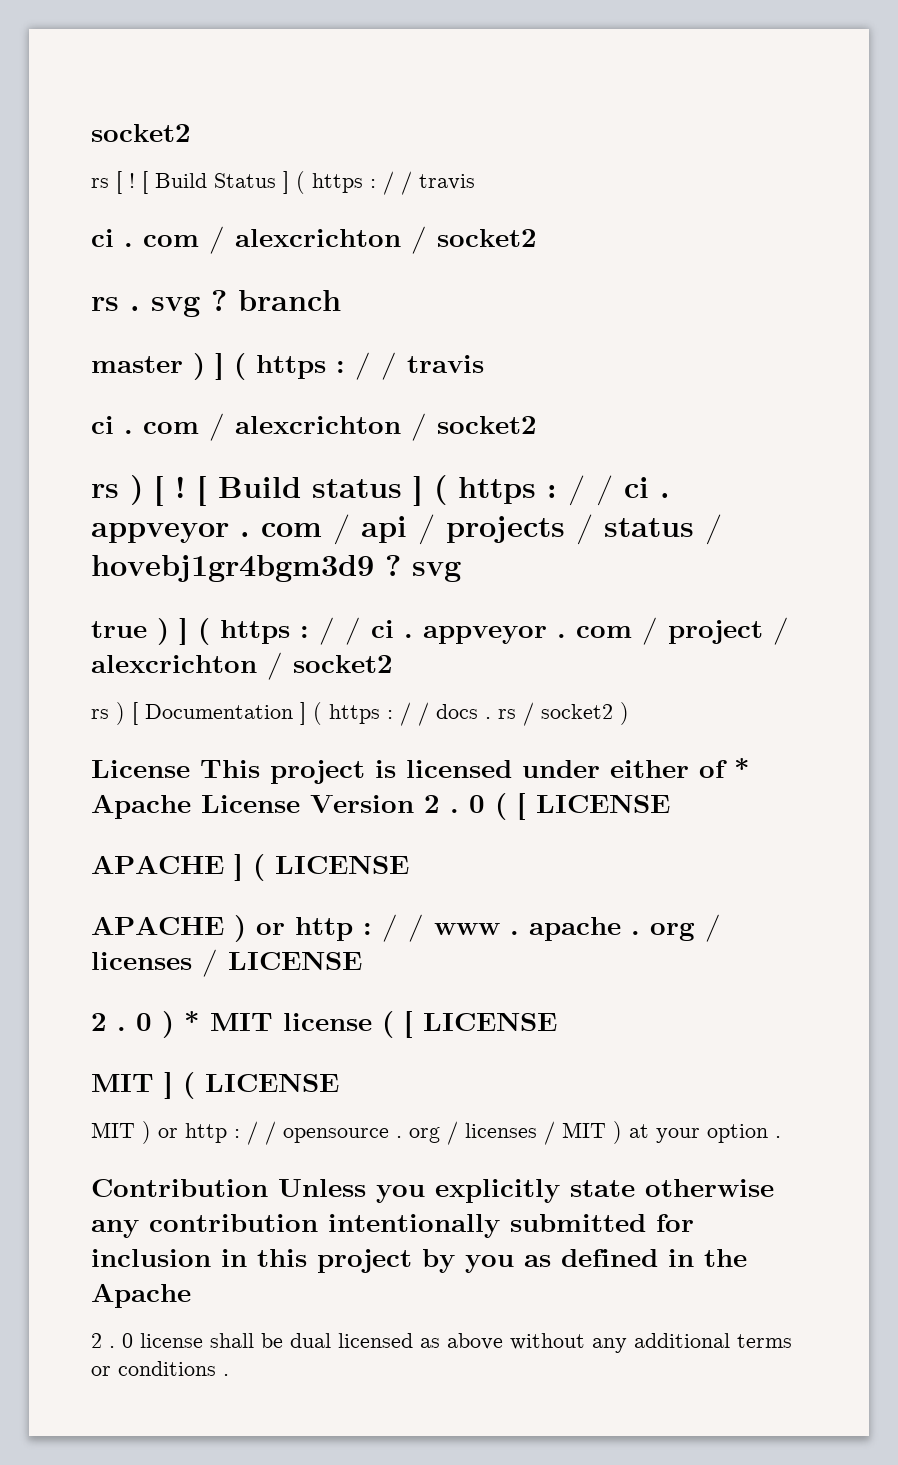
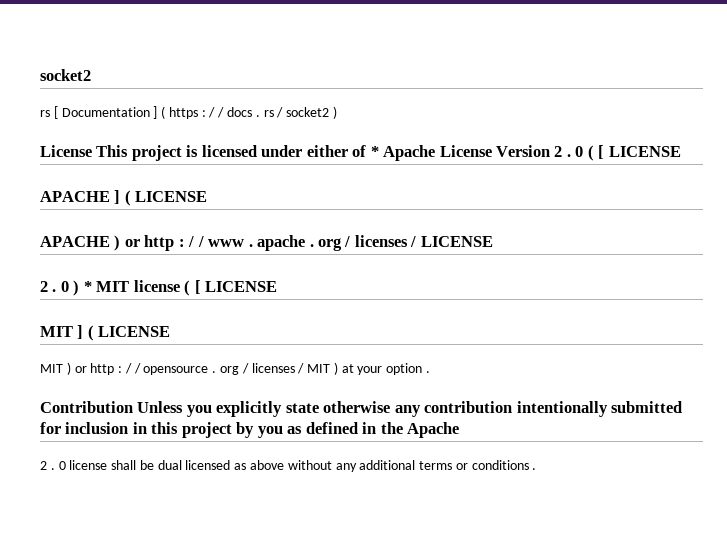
- rs [ ! [ Build Status ] ( https : / / travis
- ci . com / alexcrichton / socket2
- rs . svg ? branch
- master ) ] ( https : / / travis
- ci . com / alexcrichton / socket2
- rs ) [ ! [ Build status ] ( https : / / ci . appveyor . com / api / projects / status / hovebj1gr4bgm3d9 ? svg
- true ) ] ( https : / / ci . appveyor . com / project / alexcrichton / socket2
- rs ) [ Documentation ] ( https : / / docs . rs / socket2 )
+ rs [ Documentation ] ( https : / / docs . rs / socket2 )

